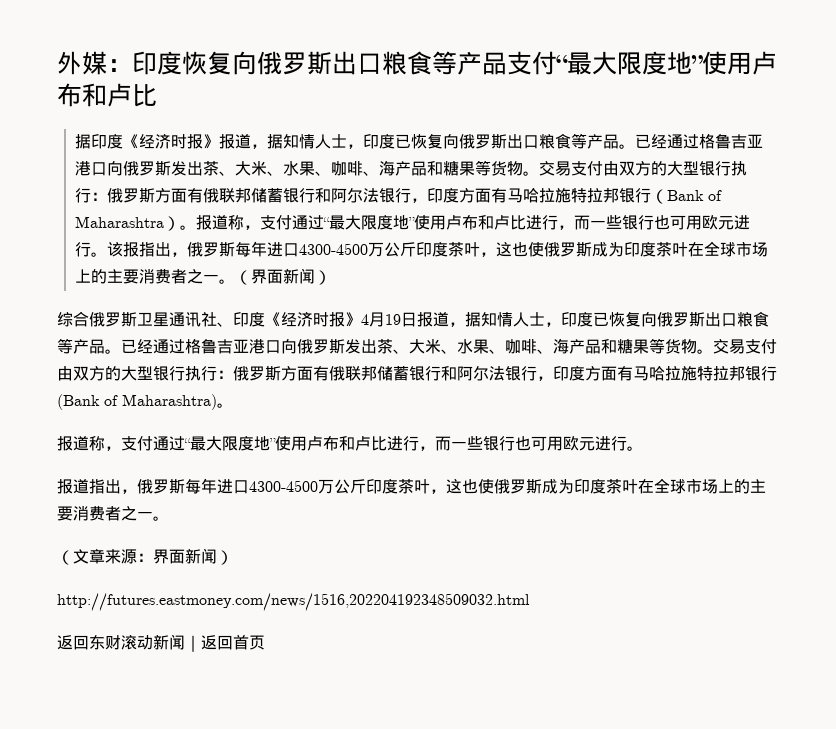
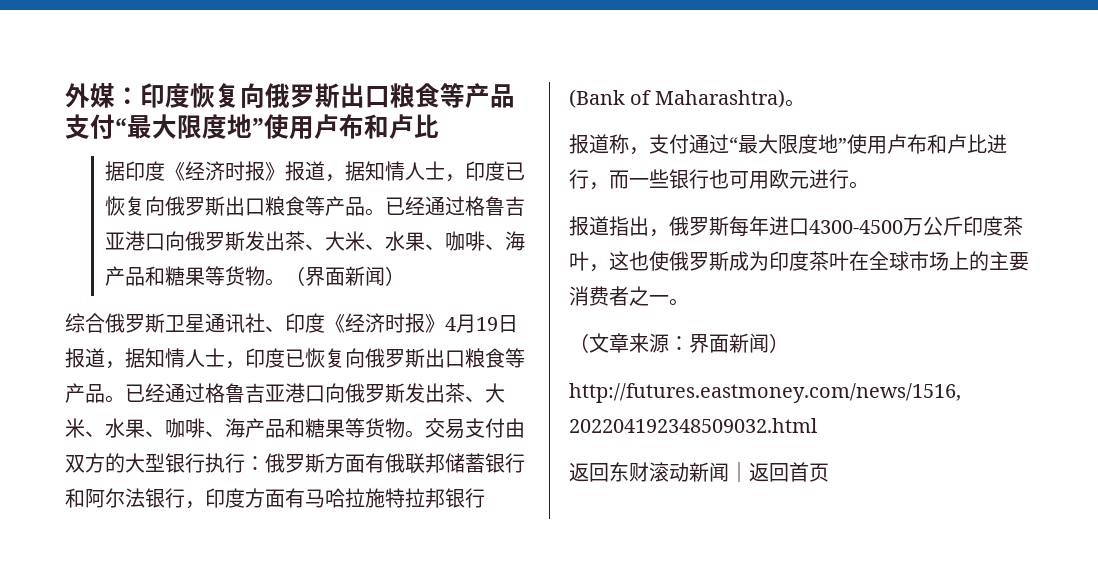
- 交易支付由双方的大型银行执行：俄罗斯方面有俄联邦储蓄银行和阿尔法银行，印度方面有马哈拉施特拉邦银行（Bank of Maharashtra）。报道称，支付通过“最大限度地”使用卢布和卢比进行，而一些银行也可用欧元进行。该报指出，俄罗斯每年进口4300-4500万公斤印度茶叶，这也使俄罗斯成为印度茶叶在全球市场上的主要消费者之一。

